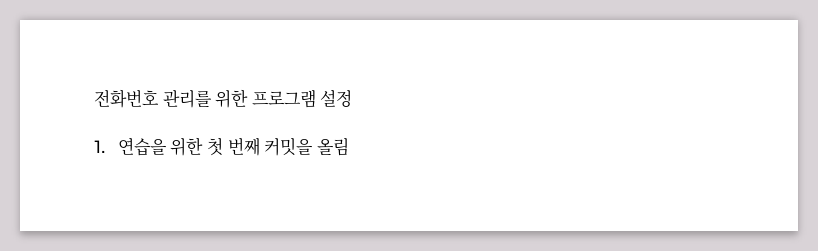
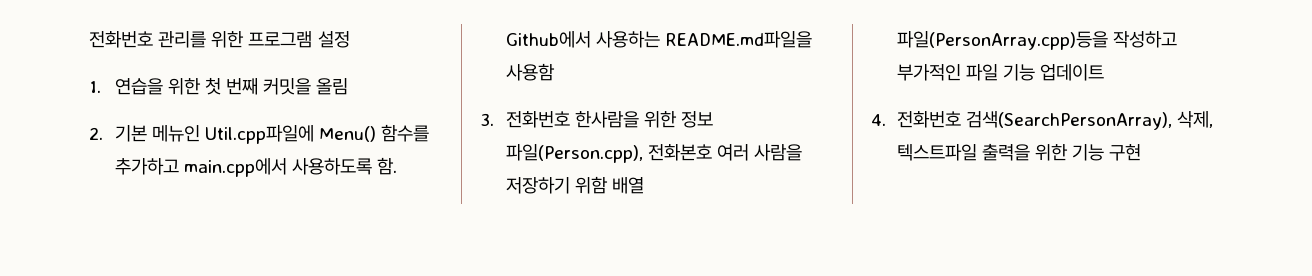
+ 2. 기본 메뉴인 Util.cpp파일에 Menu() 함수를 추가하고 main.cpp에서 사용하도록 함. Github에서 사용하는 README.md파일을 사용함
+ 3. 전화번호 한사람을 위한 정보 파일(Person.cpp), 전화본호 여러 사람을 저장하기 위함 배열 파일(PersonArray.cpp)등을 작성하고 부가적인 파일 기능 업데이트
+ 4. 전화번호 검색(SearchPersonArray), 삭제, 텍스트파일 출력을 위한 기능 구현

